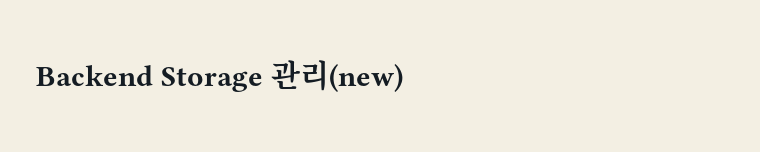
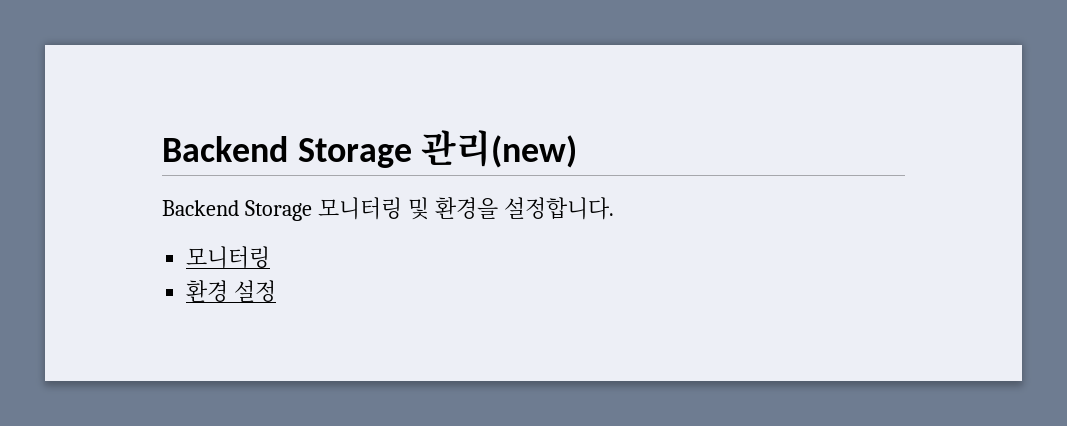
+ Backend Storage 모니터링 및 환경을 설정합니다.
+ 모니터링
+ 환경 설정

